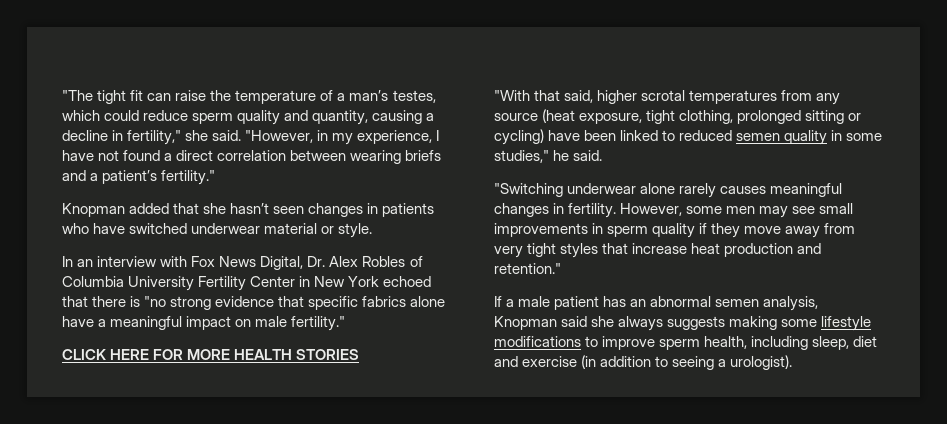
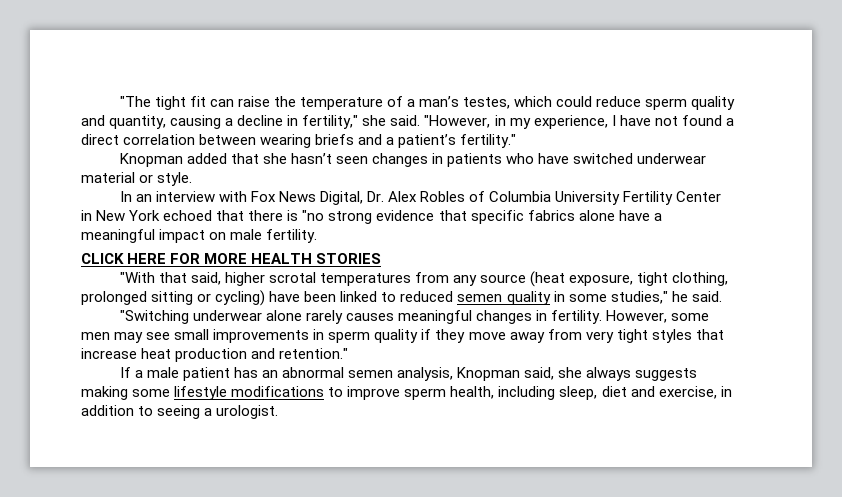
- In an interview with Fox News Digital, Dr. Alex Robles of Columbia University Fertility Center in New York echoed that there is "no strong evidence that specific fabrics alone have a meaningful impact on male fertility."
+ In an interview with Fox News Digital, Dr. Alex Robles of Columbia University Fertility Center in New York echoed that there is "no strong evidence that specific fabrics alone have a meaningful impact on male fertility.
- If a male patient has an abnormal semen analysis, Knopman said she always suggests making some lifestyle modifications to improve sperm health, including sleep, diet and exercise (in addition to seeing a urologist).
+ If a male patient has an abnormal semen analysis, Knopman said, she always suggests making some lifestyle modifications to improve sperm health, including sleep, diet and exercise, in addition to seeing a urologist.

